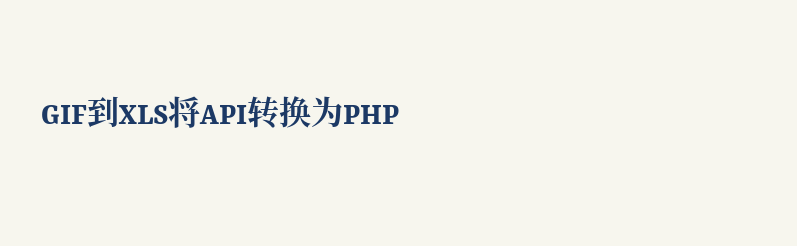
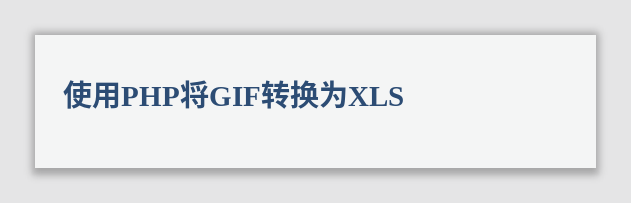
- GIF到XLS将API转换为PHP
+ 使用PHP将GIF转换为XLS

